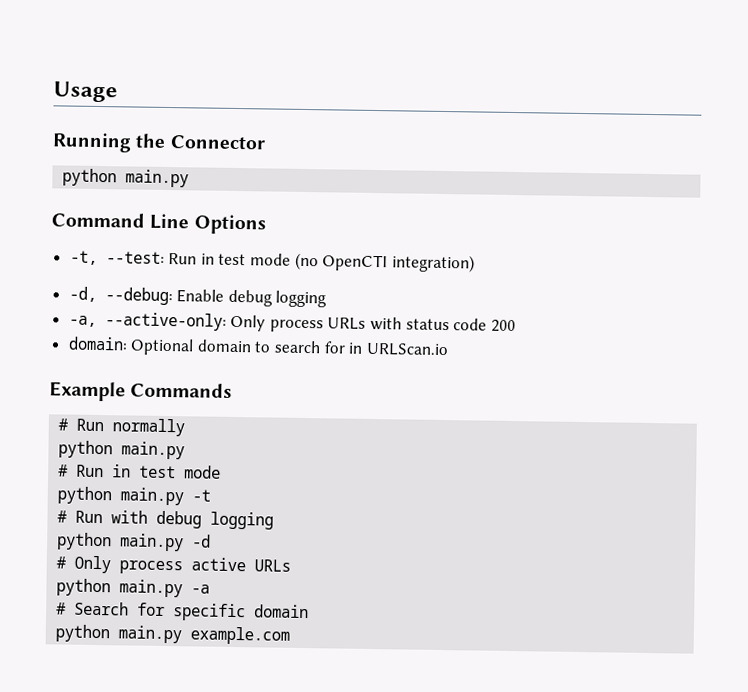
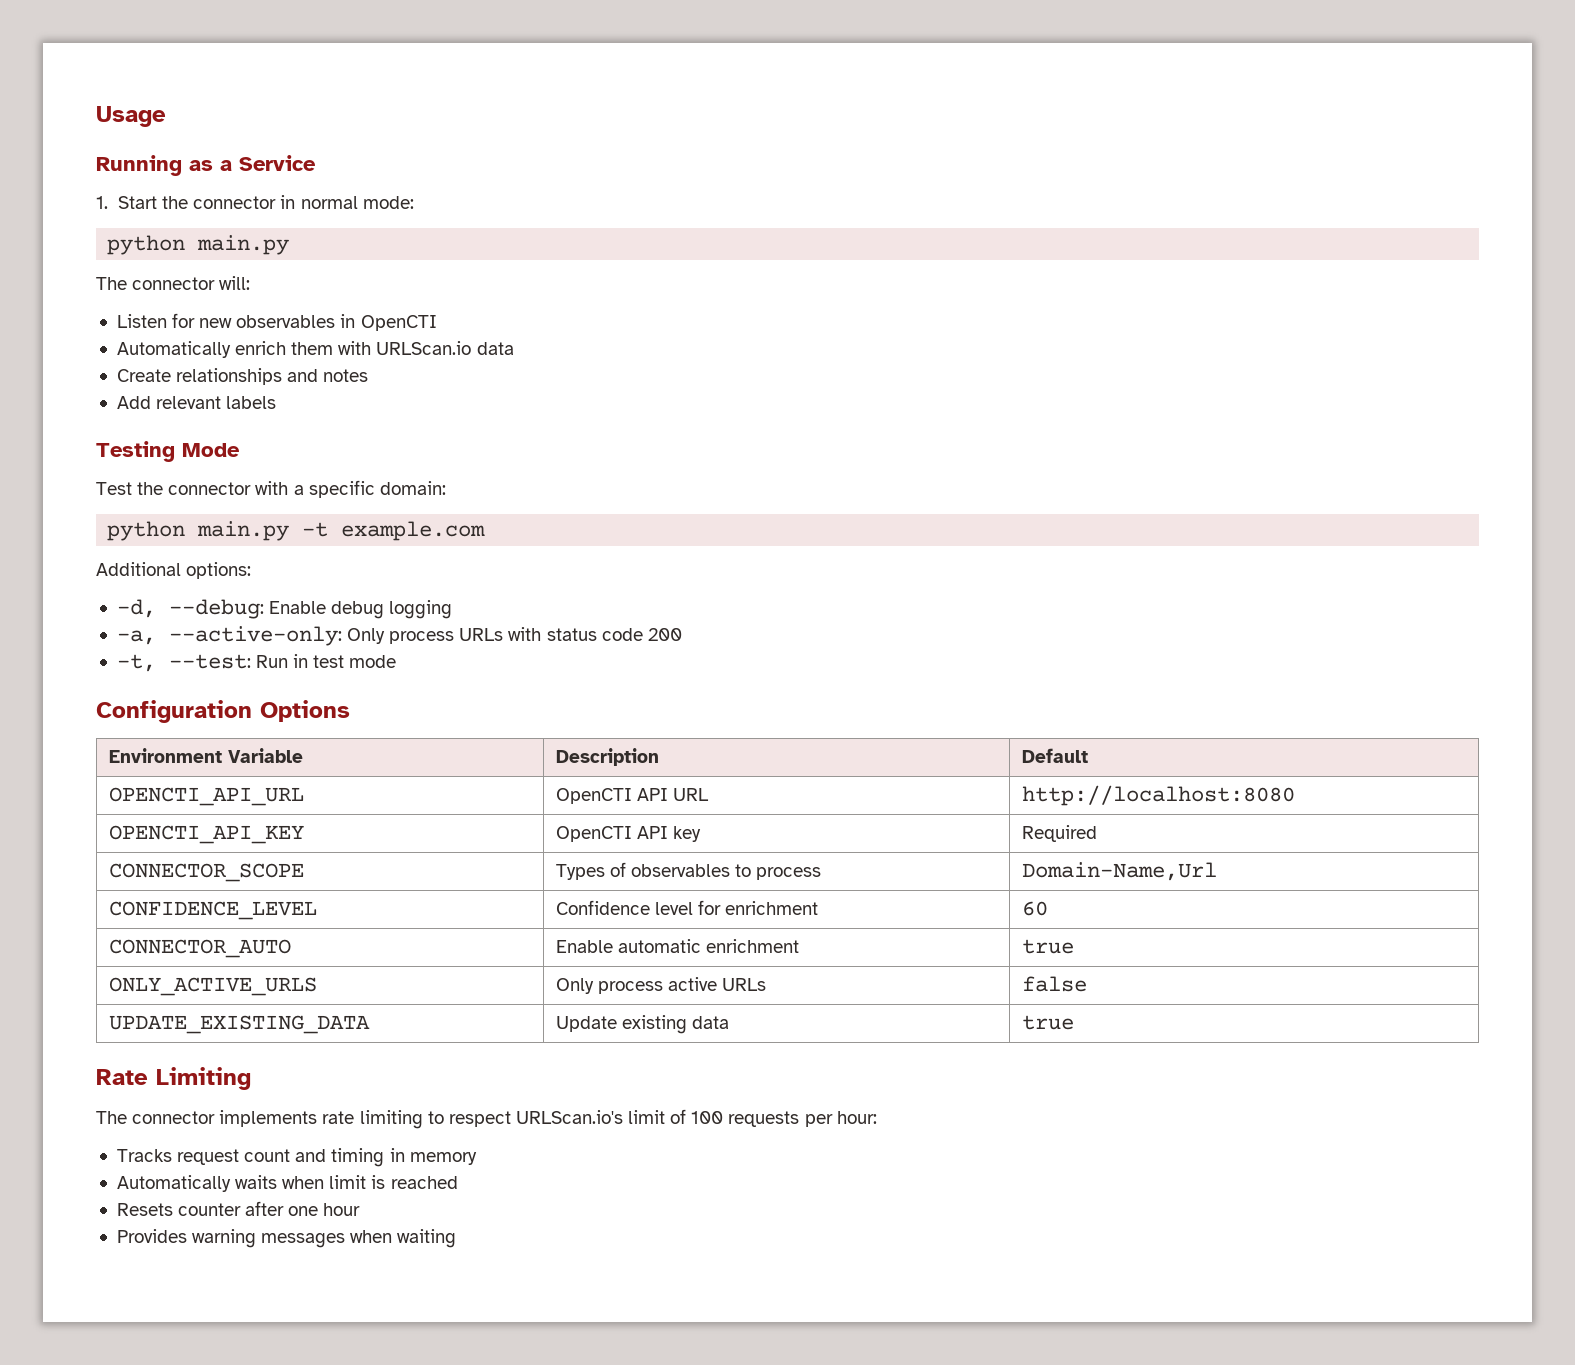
- Running the Connector
+ Running as a Service
+ 1. Start the connector in normal mode:
  python main.py
- Command Line Options
- -t, --test: Run in test mode (no OpenCTI integration)
+ The connector will:
+ Listen for new observables in OpenCTI
+ Automatically enrich them with URLScan.io data
+ Create relationships and notes
+ Add relevant labels
+ Testing Mode
+ Test the connector with a specific domain:
+ python main.py -t example.com
+ Additional options:
- domain: Optional domain to search for in URLScan.io
- Example Commands
- # Run normally
- python main.py
- # Run in test mode
- python main.py -t
- # Run with debug logging
- python main.py -d
- # Only process active URLs
- python main.py -a
- # Search for specific domain
- python main.py example.com
+ -t, --test: Run in test mode
+ Configuration Options
+ Environment Variable | Description | Default
+ OPENCTI_API_URL | OpenCTI API URL | http://localhost:8080
+ OPENCTI_API_KEY | OpenCTI API key | Required
+ CONNECTOR_SCOPE | Types of observables to process | Domain-Name,Url
+ CONFIDENCE_LEVEL | Confidence level for enrichment | 60
+ CONNECTOR_AUTO | Enable automatic enrichment | true
+ ONLY_ACTIVE_URLS | Only process active URLs | false
+ UPDATE_EXISTING_DATA | Update existing data | true
+ Rate Limiting
+ The connector implements rate limiting to respect URLScan.io's limit of 100 requests per hour:
+ Tracks request count and timing in memory
+ Automatically waits when limit is reached
+ Resets counter after one hour
+ Provides warning messages when waiting

